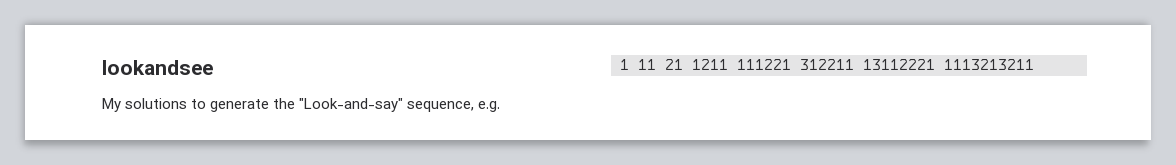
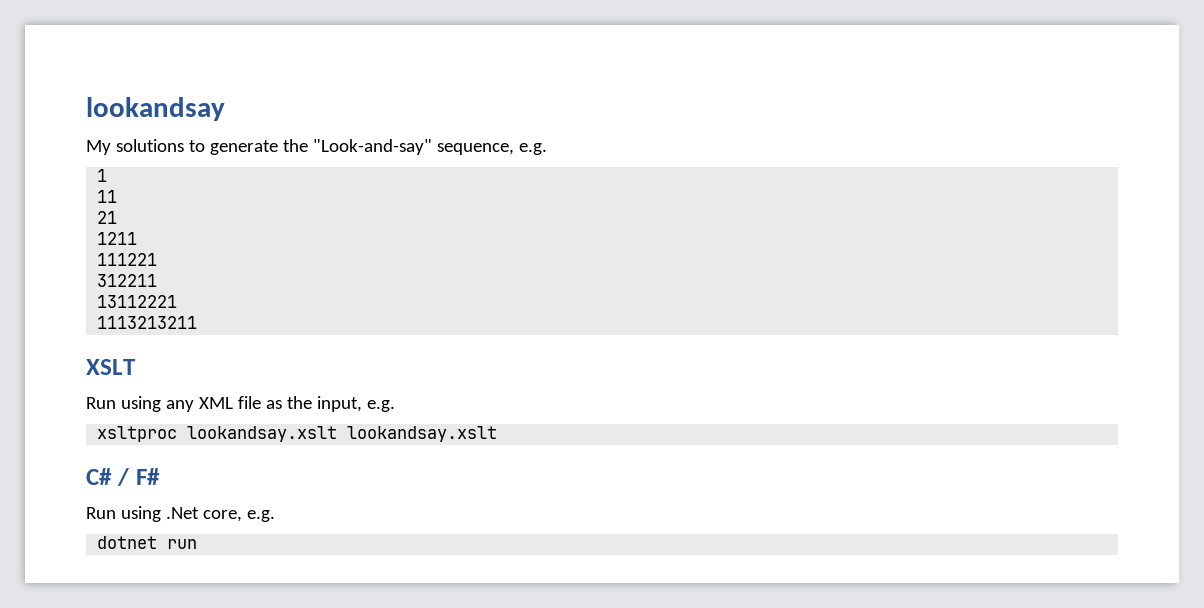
- lookandsee
+ lookandsay
- 1 11 21 1211 111221 312211 13112221 1113213211
+ 1
+ 11
+ 21
+ 1211
+ 111221
+ 312211
+ 13112221
+ 1113213211
+ XSLT
+ Run using any XML file as the input, e.g.
+ xsltproc lookandsay.xslt lookandsay.xslt
+ C# / F#
+ Run using .Net core, e.g.
+ dotnet run

